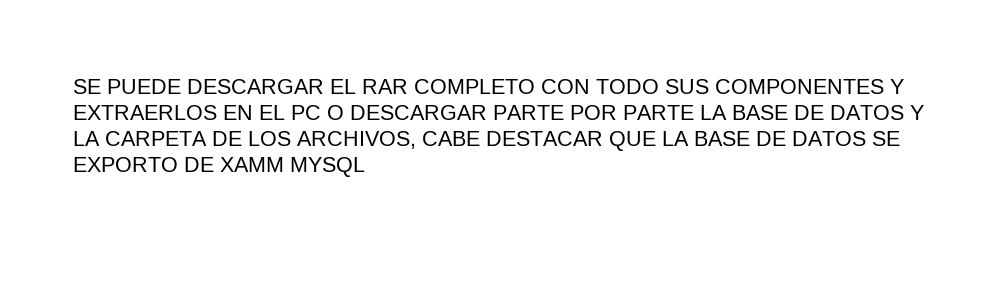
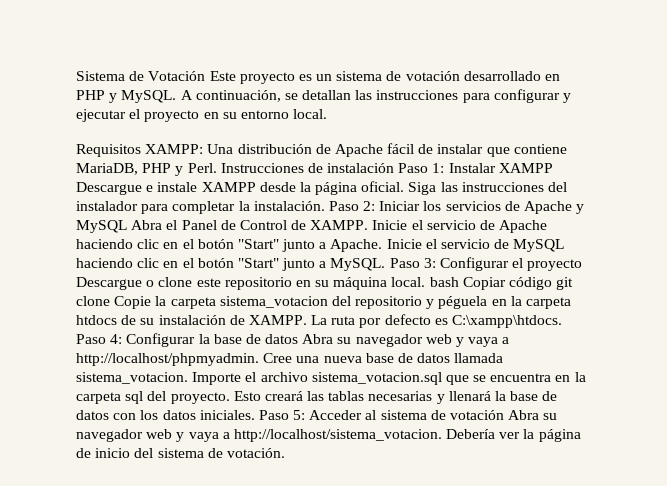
- SE PUEDE DESCARGAR EL RAR COMPLETO CON TODO SUS COMPONENTES Y EXTRAERLOS EN EL PC O DESCARGAR PARTE POR PARTE LA BASE DE DATOS Y LA CARPETA DE LOS ARCHIVOS, CABE DESTACAR QUE LA BASE DE DATOS SE EXPORTO DE XAMM MYSQL
+ Sistema de Votación Este proyecto es un sistema de votación desarrollado en PHP y MySQL. A continuación, se detallan las instrucciones para configurar y ejecutar el proyecto en su entorno local.
+ Requisitos XAMPP: Una distribución de Apache fácil de instalar que contiene MariaDB, PHP y Perl. Instrucciones de instalación Paso 1: Instalar XAMPP Descargue e instale XAMPP desde la página oficial. Siga las instrucciones del instalador para completar la instalación. Paso 2: Iniciar los servicios de Apache y MySQL Abra el Panel de Control de XAMPP. Inicie el servicio de Apache haciendo clic en el botón "Start" junto a Apache. Inicie el servicio de MySQL haciendo clic en el botón "Start" junto a MySQL. Paso 3: Configurar el proyecto Descargue o clone este repositorio en su máquina local. bash Copiar código git clone Copie la carpeta sistema_votacion del repositorio y péguela en la carpeta htdocs de su instalación de XAMPP. La ruta por defecto es C:\xampp\htdocs. Paso 4: Configurar la base de datos Abra su navegador web y vaya a http://localhost/phpmyadmin. Cree una nueva base de datos llamada sistema_votacion. Importe el archivo sistema_votacion.sql que se encuentra en la carpeta sql del proyecto. Esto creará las tablas necesarias y llenará la base de datos con los datos iniciales. Paso 5: Acceder al sistema de votación Abra su navegador web y vaya a http://localhost/sistema_votacion. Debería ver la página de inicio del sistema de votación.

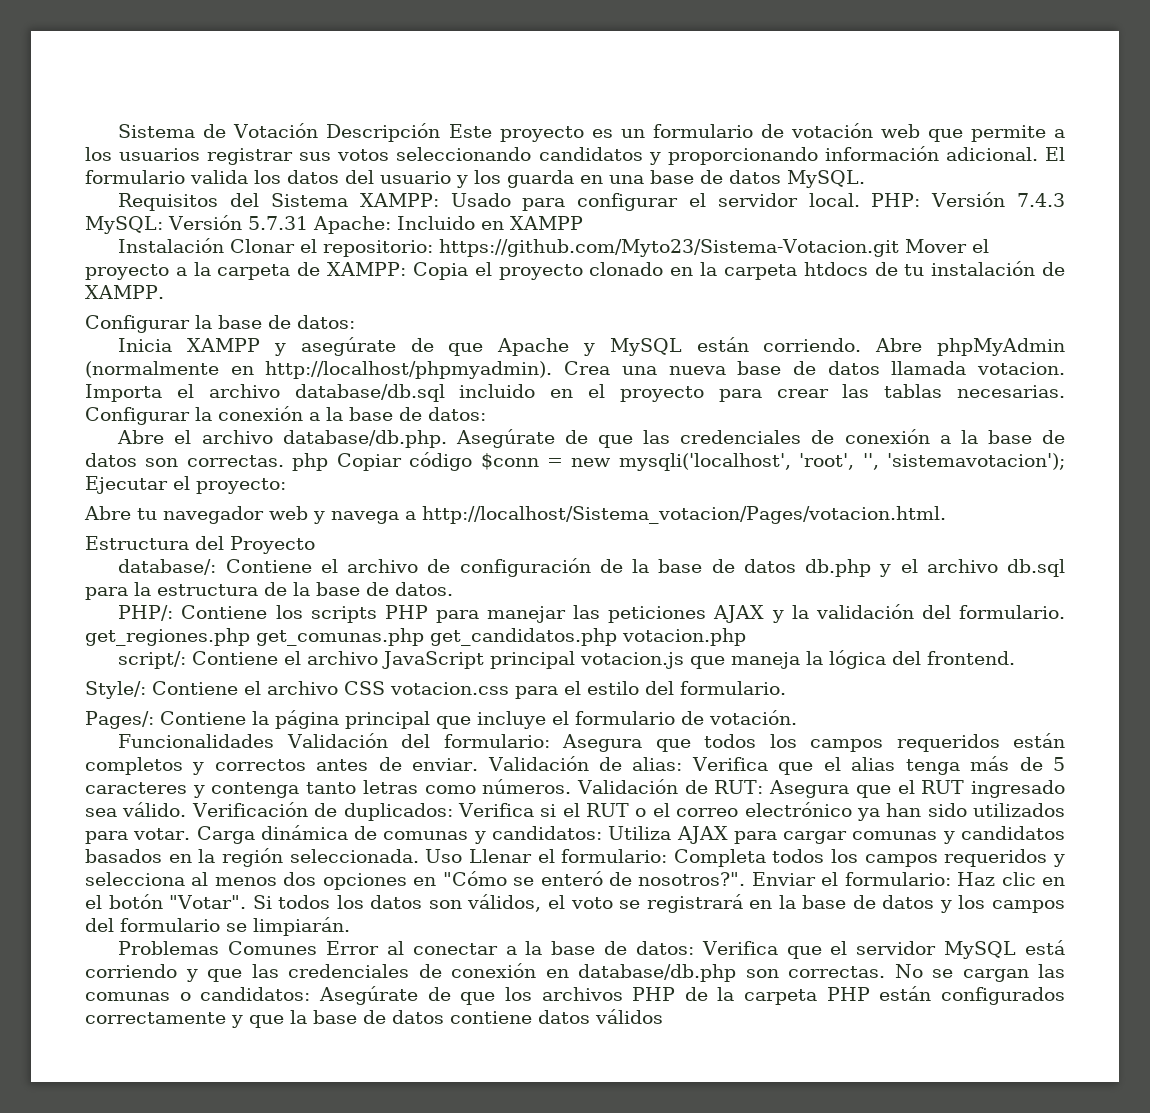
- Sistema de Votación Este proyecto es un sistema de votación desarrollado en PHP y MySQL. A continuación, se detallan las instrucciones para configurar y ejecutar el proyecto en su entorno local.
- Requisitos XAMPP: Una distribución de Apache fácil de instalar que contiene MariaDB, PHP y Perl. Instrucciones de instalación Paso 1: Instalar XAMPP Descargue e instale XAMPP desde la página oficial. Siga las instrucciones del instalador para completar la instalación. Paso 2: Iniciar los servicios de Apache y MySQL Abra el Panel de Control de XAMPP. Inicie el servicio de Apache haciendo clic en el botón "Start" junto a Apache. Inicie el servicio de MySQL haciendo clic en el botón "Start" junto a MySQL. Paso 3: Configurar el proyecto Descargue o clone este repositorio en su máquina local. bash Copiar código git clone Copie la carpeta sistema_votacion del repositorio y péguela en la carpeta htdocs de su instalación de XAMPP. La ruta por defecto es C:\xampp\htdocs. Paso 4: Configurar la base de datos Abra su navegador web y vaya a http://localhost/phpmyadmin. Cree una nueva base de datos llamada sistema_votacion. Importe el archivo sistema_votacion.sql que se encuentra en la carpeta sql del proyecto. Esto creará las tablas necesarias y llenará la base de datos con los datos iniciales. Paso 5: Acceder al sistema de votación Abra su navegador web y vaya a http://localhost/sistema_votacion. Debería ver la página de inicio del sistema de votación.
+ Sistema de Votación Descripción Este proyecto es un formulario de votación web que permite a los usuarios registrar sus votos seleccionando candidatos y proporcionando información adicional. El formulario valida los datos del usuario y los guarda en una base de datos MySQL.
+ Requisitos del Sistema XAMPP: Usado para configurar el servidor local. PHP: Versión 7.4.3 MySQL: Versión 5.7.31 Apache: Incluido en XAMPP
+ Instalación Clonar el repositorio: https://github.com/Myto23/Sistema-Votacion.git Mover el proyecto a la carpeta de XAMPP: Copia el proyecto clonado en la carpeta htdocs de tu instalación de XAMPP.
+ Configurar la base de datos:
+ Inicia XAMPP y asegúrate de que Apache y MySQL están corriendo. Abre phpMyAdmin (normalmente en http://localhost/phpmyadmin). Crea una nueva base de datos llamada votacion. Importa el archivo database/db.sql incluido en el proyecto para crear las tablas necesarias. Configurar la conexión a la base de datos:
+ Abre el archivo database/db.php. Asegúrate de que las credenciales de conexión a la base de datos son correctas. php Copiar código $conn = new mysqli('localhost', 'root', '', 'sistemavotacion'); Ejecutar el proyecto:
+ Abre tu navegador web y navega a http://localhost/Sistema_votacion/Pages/votacion.html.
+ Estructura del Proyecto
+ database/: Contiene el archivo de configuración de la base de datos db.php y el archivo db.sql para la estructura de la base de datos.
+ PHP/: Contiene los scripts PHP para manejar las peticiones AJAX y la validación del formulario. get_regiones.php get_comunas.php get_candidatos.php votacion.php
+ script/: Contiene el archivo JavaScript principal votacion.js que maneja la lógica del frontend.
+ Style/: Contiene el archivo CSS votacion.css para el estilo del formulario.
+ Pages/: Contiene la página principal que incluye el formulario de votación.
+ Funcionalidades Validación del formulario: Asegura que todos los campos requeridos están completos y correctos antes de enviar. Validación de alias: Verifica que el alias tenga más de 5 caracteres y contenga tanto letras como números. Validación de RUT: Asegura que el RUT ingresado sea válido. Verificación de duplicados: Verifica si el RUT o el correo electrónico ya han sido utilizados para votar. Carga dinámica de comunas y candidatos: Utiliza AJAX para cargar comunas y candidatos basados en la región seleccionada. Uso Llenar el formulario: Completa todos los campos requeridos y selecciona al menos dos opciones en "Cómo se enteró de nosotros?". Enviar el formulario: Haz clic en el botón "Votar". Si todos los datos son válidos, el voto se registrará en la base de datos y los campos del formulario se limpiarán.
+ Problemas Comunes Error al conectar a la base de datos: Verifica que el servidor MySQL está corriendo y que las credenciales de conexión en database/db.php son correctas. No se cargan las comunas o candidatos: Asegúrate de que los archivos PHP de la carpeta PHP están configurados correctamente y que la base de datos contiene datos válidos

